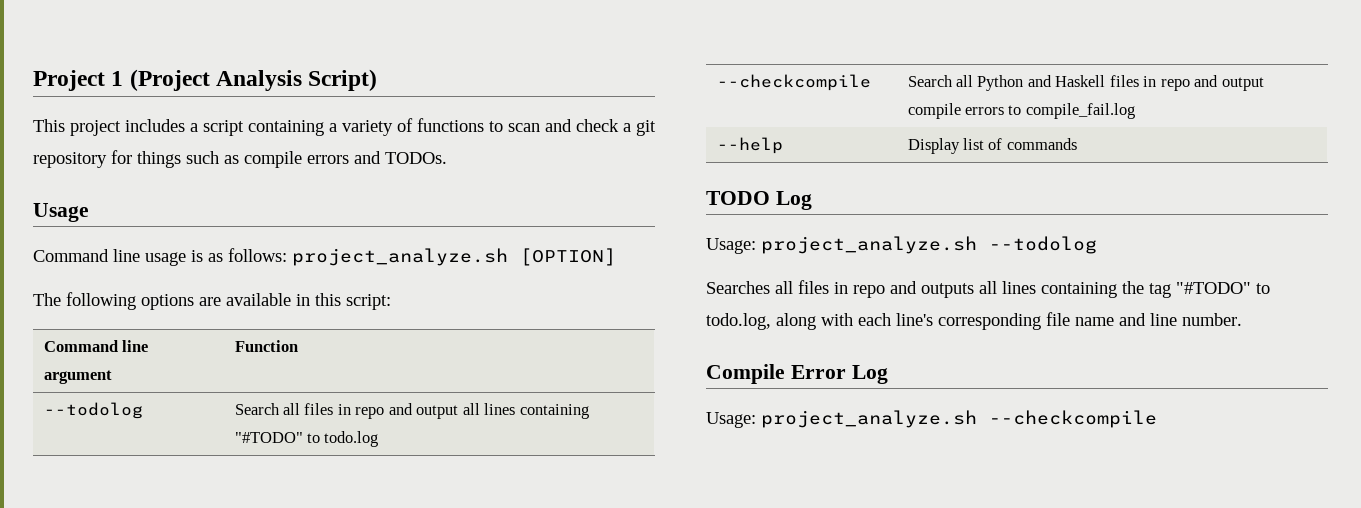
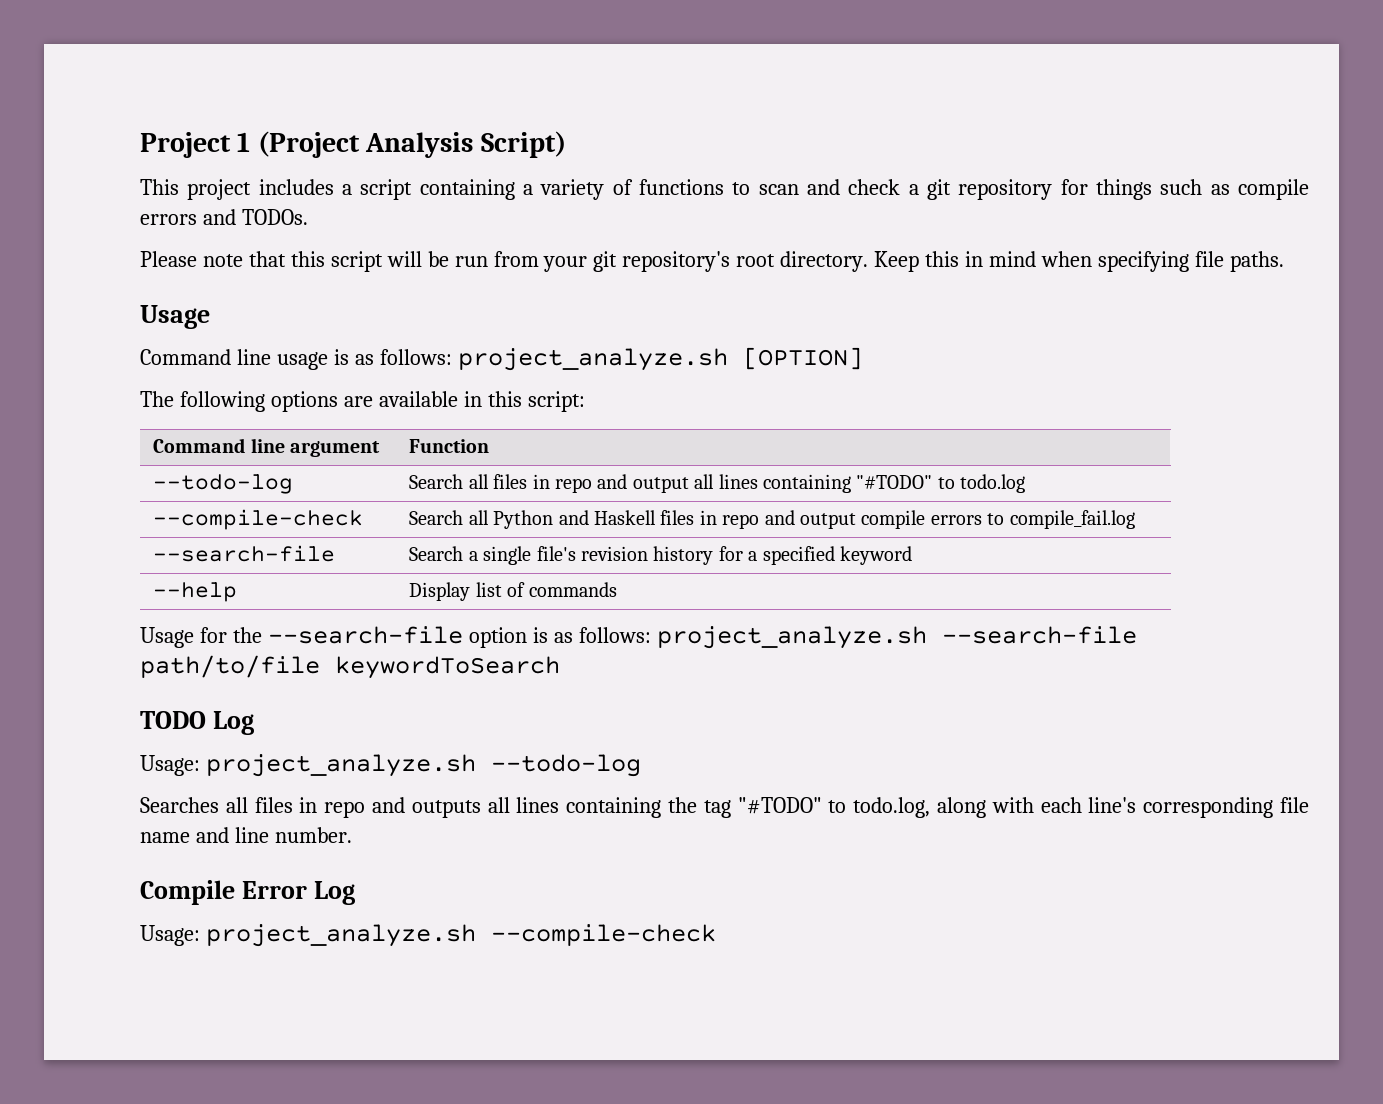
+ Please note that this script will be run from your git repository's root directory. Keep this in mind when specifying file paths.
- --todolog | Search all files in repo and output all lines containing "#TODO" to todo.log
+ --todo-log | Search all files in repo and output all lines containing "#TODO" to todo.log
- --checkcompile | Search all Python and Haskell files in repo and output compile errors to compile_fail.log
+ --compile-check | Search all Python and Haskell files in repo and output compile errors to compile_fail.log
+ --search-file | Search a single file's revision history for a specified keyword
+ Usage for the --search-file option is as follows: project_analyze.sh --search-file path/to/file keywordToSearch
- Usage: project_analyze.sh --todolog
+ Usage: project_analyze.sh --todo-log
- Usage: project_analyze.sh --checkcompile
+ Usage: project_analyze.sh --compile-check

